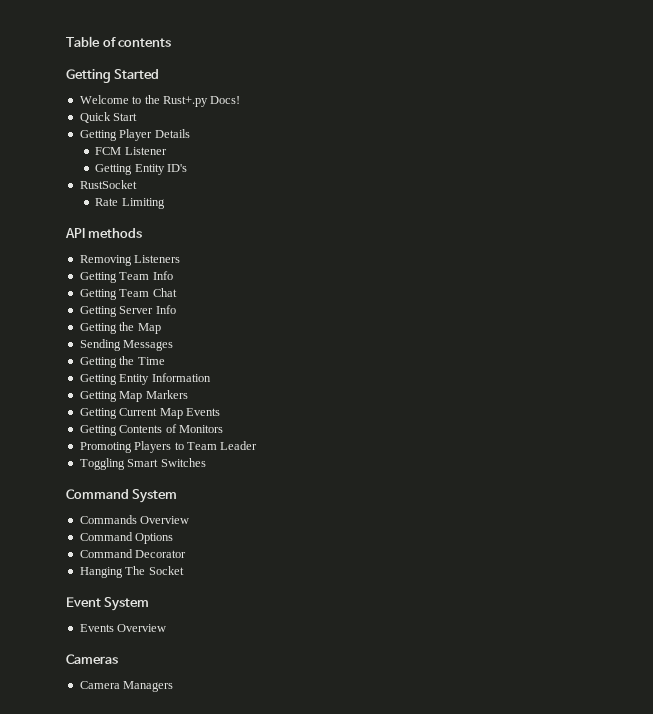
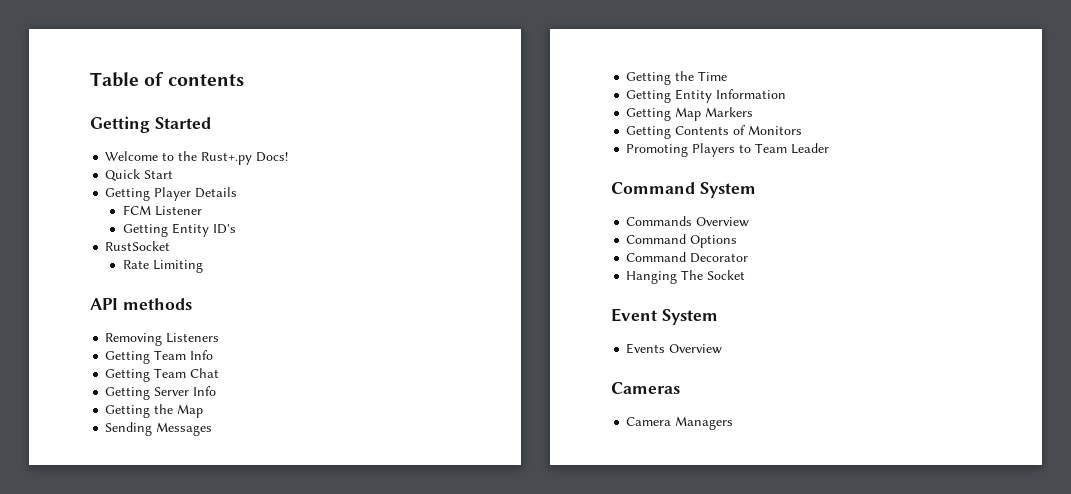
- Getting Current Map Events
- Toggling Smart Switches

